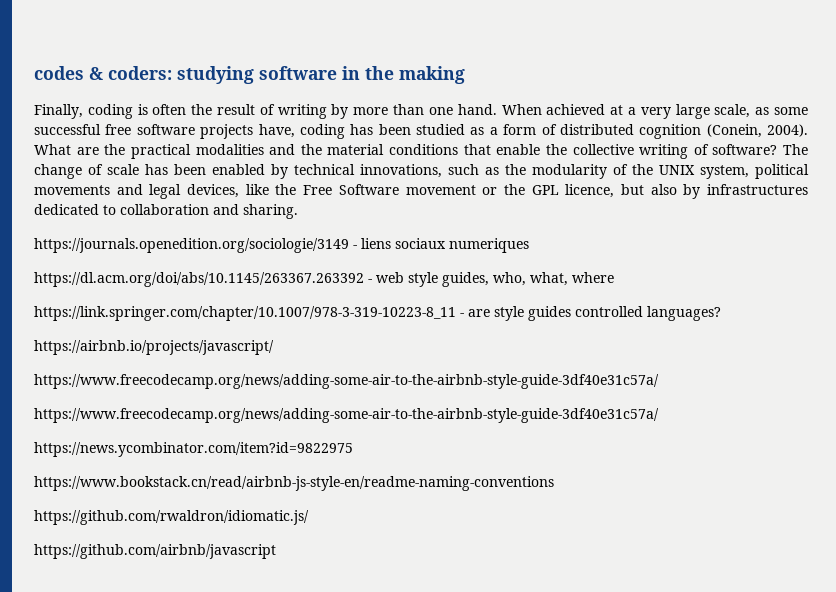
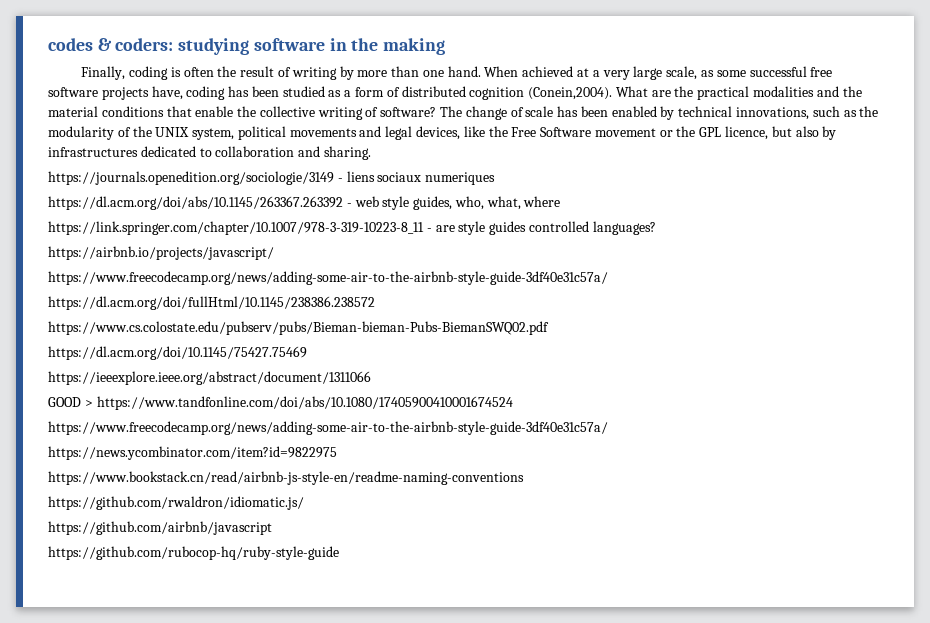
- When achieved at a very large scale, as some successful free software projects have, coding has been studied as a form of distributed cognition (Conein, 2004).
+ When achieved at a very large scale, as some successful free software projects have, coding has been studied as a form of distributed cognition (Conein,2004).
+ https://dl.acm.org/doi/fullHtml/10.1145/238386.238572
+ https://www.cs.colostate.edu/pubserv/pubs/Bieman-bieman-Pubs-BiemanSWQ02.pdf
+ https://dl.acm.org/doi/10.1145/75427.75469
+ https://ieeexplore.ieee.org/abstract/document/1311066
+ GOOD > https://www.tandfonline.com/doi/abs/10.1080/17405900410001674524
+ https://github.com/rubocop-hq/ruby-style-guide

